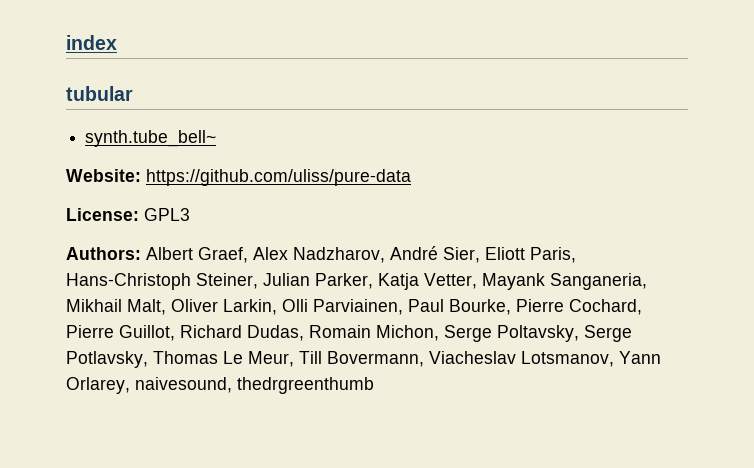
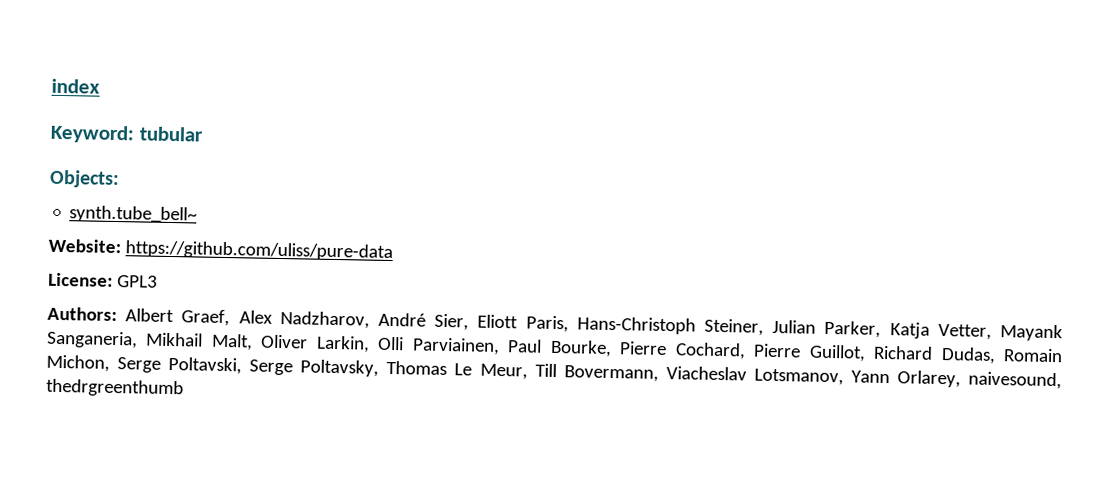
- tubular
+ Keyword: tubular
+ Objects:
- Authors: Albert Graef, Alex Nadzharov, André Sier, Eliott Paris, Hans-Christoph Steiner, Julian Parker, Katja Vetter, Mayank Sanganeria, Mikhail Malt, Oliver Larkin, Olli Parviainen, Paul Bourke, Pierre Cochard, Pierre Guillot, Richard Dudas, Romain Michon, Serge Poltavsky, Serge Potlavsky, Thomas Le Meur, Till Bovermann, Viacheslav Lotsmanov, Yann Orlarey, naivesound, thedrgreenthumb
+ Authors: Albert Graef, Alex Nadzharov, André Sier, Eliott Paris, Hans-Christoph Steiner, Julian Parker, Katja Vetter, Mayank Sanganeria, Mikhail Malt, Oliver Larkin, Olli Parviainen, Paul Bourke, Pierre Cochard, Pierre Guillot, Richard Dudas, Romain Michon, Serge Poltavski, Serge Poltavsky, Thomas Le Meur, Till Bovermann, Viacheslav Lotsmanov, Yann Orlarey, naivesound, thedrgreenthumb

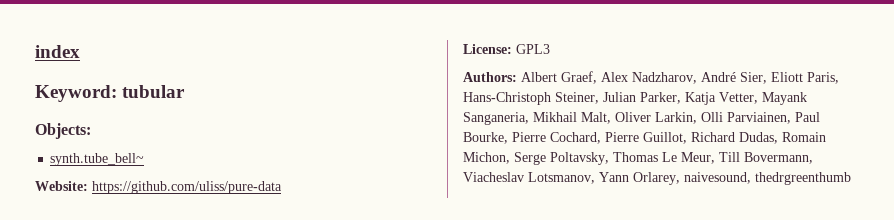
- Authors: Albert Graef, Alex Nadzharov, André Sier, Eliott Paris, Hans-Christoph Steiner, Julian Parker, Katja Vetter, Mayank Sanganeria, Mikhail Malt, Oliver Larkin, Olli Parviainen, Paul Bourke, Pierre Cochard, Pierre Guillot, Richard Dudas, Romain Michon, Serge Poltavski, Serge Poltavsky, Thomas Le Meur, Till Bovermann, Viacheslav Lotsmanov, Yann Orlarey, naivesound, thedrgreenthumb
+ Authors: Albert Graef, Alex Nadzharov, André Sier, Eliott Paris, Hans-Christoph Steiner, Julian Parker, Katja Vetter, Mayank Sanganeria, Mikhail Malt, Oliver Larkin, Olli Parviainen, Paul Bourke, Pierre Cochard, Pierre Guillot, Richard Dudas, Romain Michon, Serge Poltavsky, Thomas Le Meur, Till Bovermann, Viacheslav Lotsmanov, Yann Orlarey, naivesound, thedrgreenthumb

